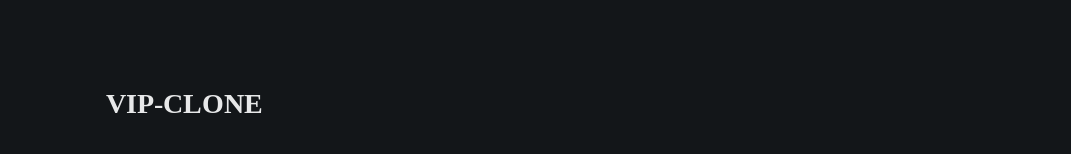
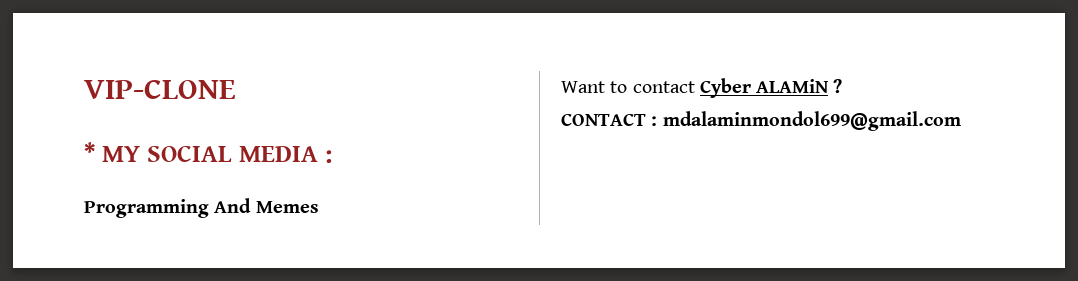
+ * MY SOCIAL MEDIA :
+ Programming And Memes
+ Want to contact Cyber ALAMiN ?
+ CONTACT : mdalaminmondol699@gmail.com

